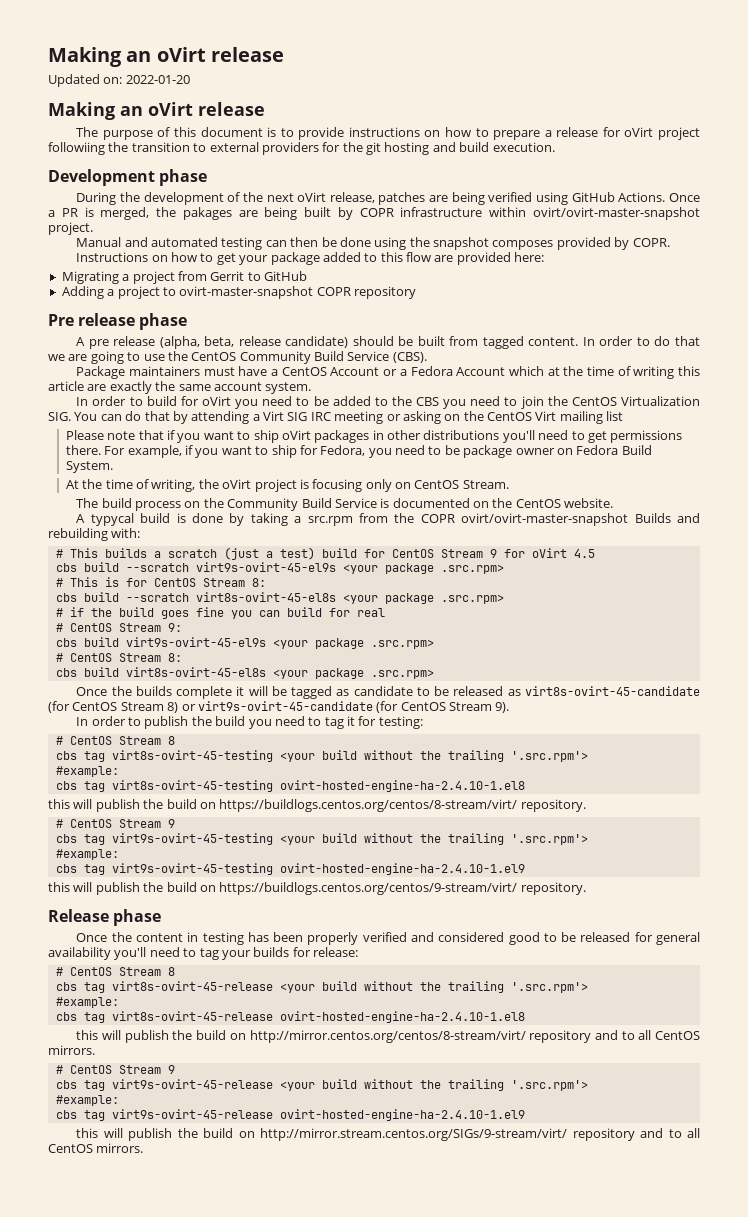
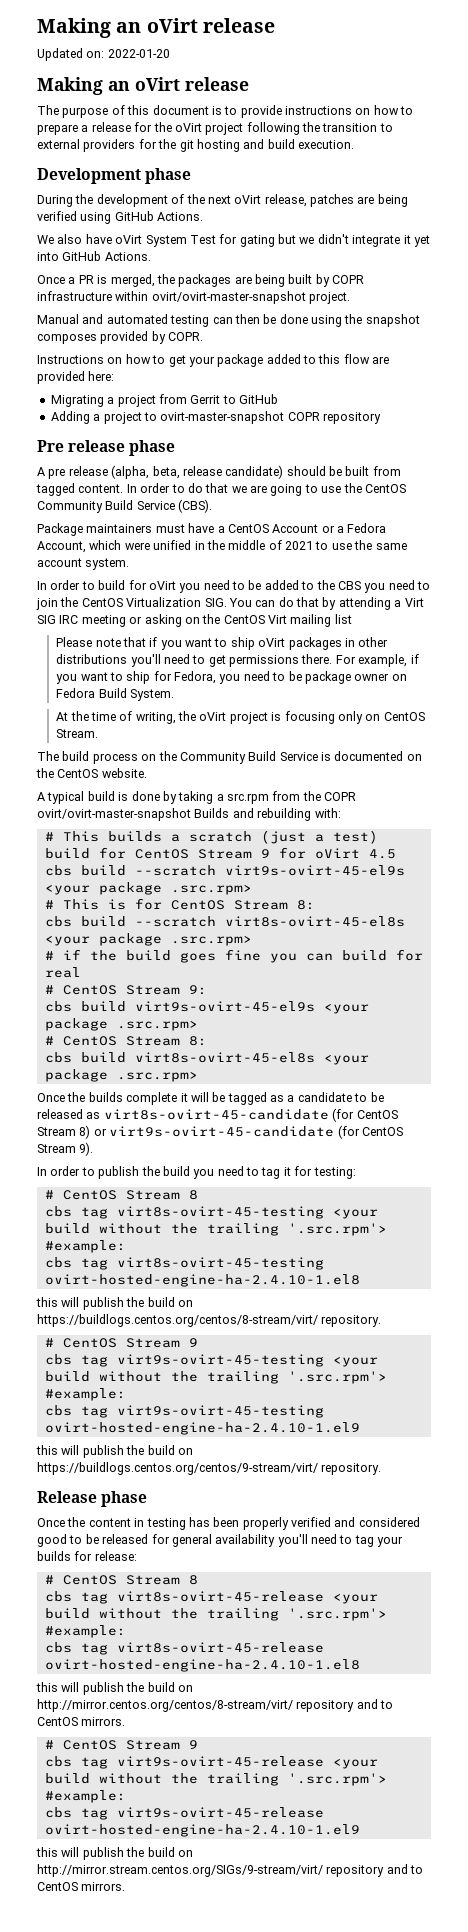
- The purpose of this document is to provide instructions on how to prepare a release for oVirt project followiing the transition to external providers for the git hosting and build execution.
+ The purpose of this document is to provide instructions on how to prepare a release for the oVirt project following the transition to external providers for the git hosting and build execution.
- During the development of the next oVirt release, patches are being verified using GitHub Actions. Once a PR is merged, the pakages are being built by COPR infrastructure within ovirt/ovirt-master-snapshot project.
+ During the development of the next oVirt release, patches are being verified using GitHub Actions.
+ We also have oVirt System Test for gating but we didn't integrate it yet into GitHub Actions.
+ Once a PR is merged, the packages are being built by COPR infrastructure within ovirt/ovirt-master-snapshot project.
- Package maintainers must have a CentOS Account or a Fedora Account which at the time of writing this article are exactly the same account system.
+ Package maintainers must have a CentOS Account or a Fedora Account, which were unified in the middle of 2021 to use the same account system.
- A typycal build is done by taking a src.rpm from the COPR ovirt/ovirt-master-snapshot Builds and rebuilding with:
+ A typical build is done by taking a src.rpm from the COPR ovirt/ovirt-master-snapshot Builds and rebuilding with:
- Once the builds complete it will be tagged as candidate to be released as virt8s-ovirt-45-candidate (for CentOS Stream 8) or virt9s-ovirt-45-candidate (for CentOS Stream 9).
+ Once the builds complete it will be tagged as a candidate to be released as virt8s-ovirt-45-candidate (for CentOS Stream 8) or virt9s-ovirt-45-candidate (for CentOS Stream 9).
- this will publish the build on http://mirror.centos.org/centos/8-stream/virt/ repository and to all CentOS mirrors.
+ this will publish the build on http://mirror.centos.org/centos/8-stream/virt/ repository and to CentOS mirrors.
- this will publish the build on http://mirror.stream.centos.org/SIGs/9-stream/virt/ repository and to all CentOS mirrors.
+ this will publish the build on http://mirror.stream.centos.org/SIGs/9-stream/virt/ repository and to CentOS mirrors.

